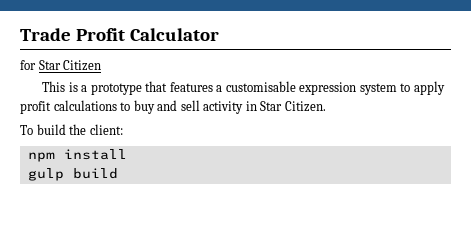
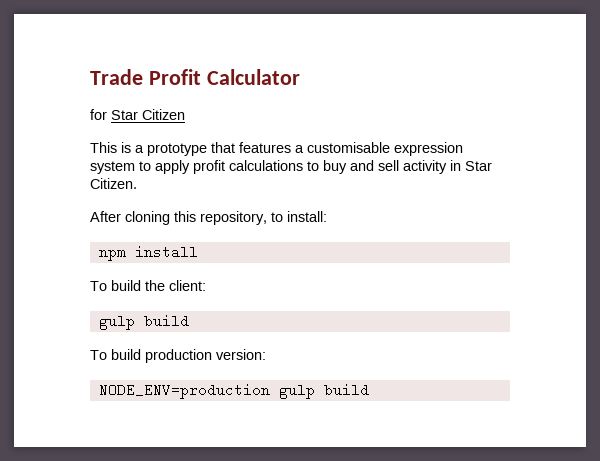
+ After cloning this repository, to install:
+ npm install
  To build the client:
- npm install
  gulp build
+ To build production version:
+ NODE_ENV=production gulp build

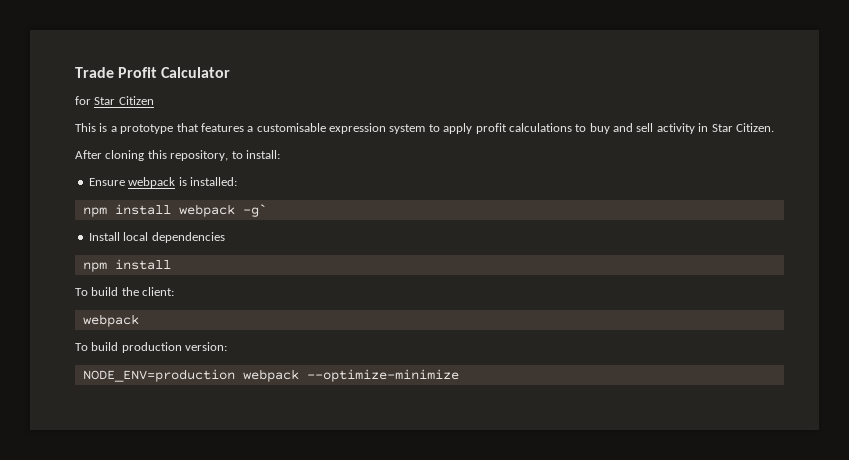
+ Ensure webpack is installed:
+ npm install webpack -g`
+ Install local dependencies
  To build the client:
- gulp build
+ webpack
- NODE_ENV=production gulp build
+ NODE_ENV=production webpack --optimize-minimize

